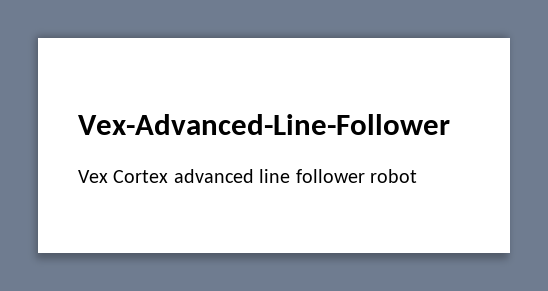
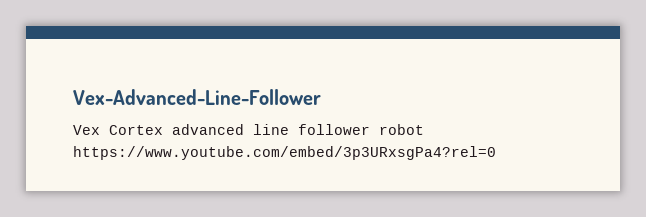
- Vex Cortex advanced line follower robot
+ Vex Cortex advanced line follower robot https://www.youtube.com/embed/3p3URxsgPa4?rel=0

